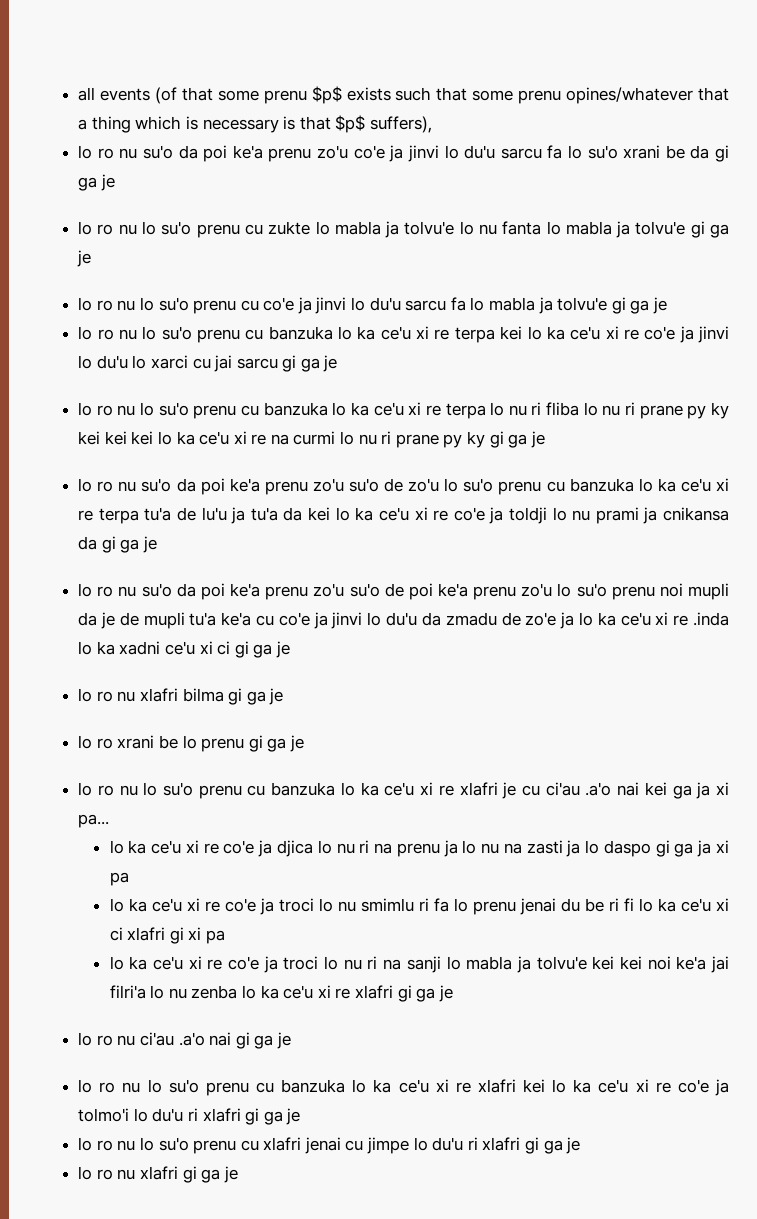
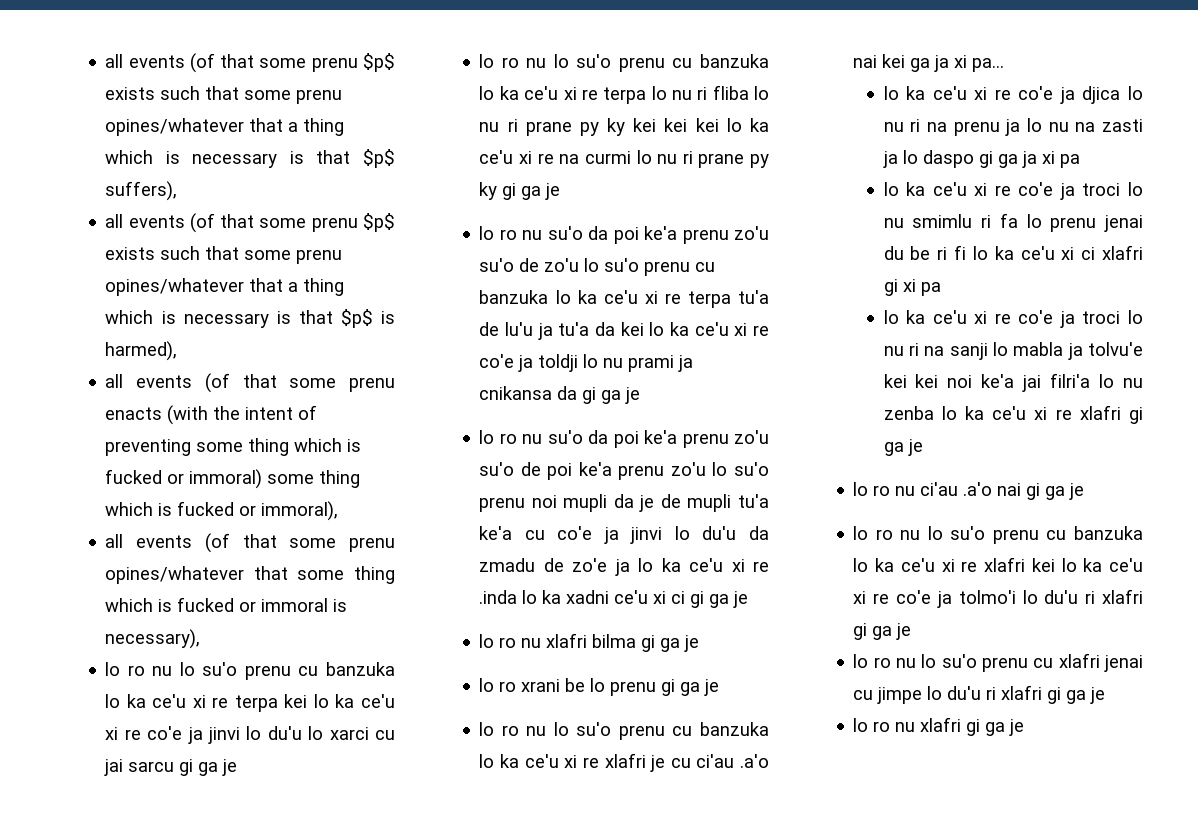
- lo ro nu su'o da poi ke'a prenu zo'u co'e ja jinvi lo du'u sarcu fa lo su'o xrani be da gi ga je
- lo ro nu lo su'o prenu cu zukte lo mabla ja tolvu'e lo nu fanta lo mabla ja tolvu'e gi ga je
- lo ro nu lo su'o prenu cu co'e ja jinvi lo du'u sarcu fa lo mabla ja tolvu'e gi ga je
+ all events (of that some prenu $p$ exists such that some prenu opines/whatever that a thing which is necessary is that $p$ is harmed),
+ all events (of that some prenu enacts (with the intent of preventing some thing which is fucked or immoral) some thing which is fucked or immoral),
+ all events (of that some prenu opines/whatever that some thing which is fucked or immoral is necessary),

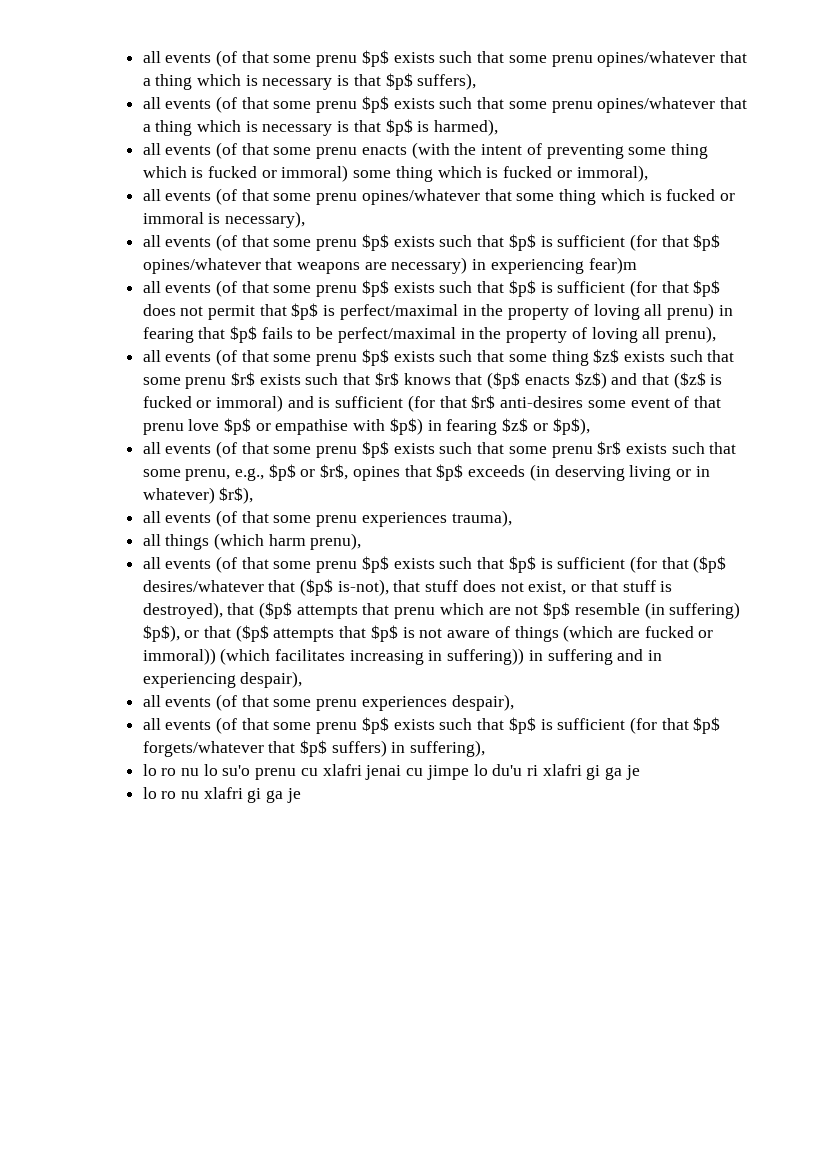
- lo ro nu lo su'o prenu cu banzuka lo ka ce'u xi re terpa kei lo ka ce'u xi re co'e ja jinvi lo du'u lo xarci cu jai sarcu gi ga je
- lo ro nu lo su'o prenu cu banzuka lo ka ce'u xi re terpa lo nu ri fliba lo nu ri prane py ky kei kei kei lo ka ce'u xi re na curmi lo nu ri prane py ky gi ga je
- lo ro nu su'o da poi ke'a prenu zo'u su'o de zo'u lo su'o prenu cu banzuka lo ka ce'u xi re terpa tu'a de lu'u ja tu'a da kei lo ka ce'u xi re co'e ja toldji lo nu prami ja cnikansa da gi ga je
- lo ro nu su'o da poi ke'a prenu zo'u su'o de poi ke'a prenu zo'u lo su'o prenu noi mupli da je de mupli tu'a ke'a cu co'e ja jinvi lo du'u da zmadu de zo'e ja lo ka ce'u xi re .inda lo ka xadni ce'u xi ci gi ga je
- lo ro nu xlafri bilma gi ga je
- lo ro xrani be lo prenu gi ga je
- lo ro nu lo su'o prenu cu banzuka lo ka ce'u xi re xlafri je cu ci'au .a'o nai kei ga ja xi pa...
- lo ka ce'u xi re co'e ja djica lo nu ri na prenu ja lo nu na zasti ja lo daspo gi ga ja xi pa
- lo ka ce'u xi re co'e ja troci lo nu smimlu ri fa lo prenu jenai du be ri fi lo ka ce'u xi ci xlafri gi xi pa
- lo ka ce'u xi re co'e ja troci lo nu ri na sanji lo mabla ja tolvu'e kei kei noi ke'a jai filri'a lo nu zenba lo ka ce'u xi re xlafri gi ga je
- lo ro nu ci'au .a'o nai gi ga je
- lo ro nu lo su'o prenu cu banzuka lo ka ce'u xi re xlafri kei lo ka ce'u xi re co'e ja tolmo'i lo du'u ri xlafri gi ga je
+ all events (of that some prenu $p$ exists such that $p$ is sufficient (for that $p$ opines/whatever that weapons are necessary) in experiencing fear)m
+ all events (of that some prenu $p$ exists such that $p$ is sufficient (for that $p$ does not permit that $p$ is perfect/maximal in the property of loving all prenu) in fearing that $p$ fails to be perfect/maximal in the property of loving all prenu),
+ all events (of that some prenu $p$ exists such that some thing $z$ exists such that some prenu $r$ exists such that $r$ knows that ($p$ enacts $z$) and that ($z$ is fucked or immoral) and is sufficient (for that $r$ anti-desires some event of that prenu love $p$ or empathise with $p$) in fearing $z$ or $p$),
+ all events (of that some prenu $p$ exists such that some prenu $r$ exists such that some prenu, e.g., $p$ or $r$, opines that $p$ exceeds (in deserving living or in whatever) $r$),
+ all events (of that some prenu experiences trauma),
+ all things (which harm prenu),
+ all events (of that some prenu $p$ exists such that $p$ is sufficient (for that ($p$ desires/whatever that ($p$ is-not), that stuff does not exist, or that stuff is destroyed), that ($p$ attempts that prenu which are not $p$ resemble (in suffering) $p$), or that ($p$ attempts that $p$ is not aware of things (which are fucked or immoral)) (which facilitates increasing in suffering)) in suffering and in experiencing despair),
+ all events (of that some prenu experiences despair),
+ all events (of that some prenu $p$ exists such that $p$ is sufficient (for that $p$ forgets/whatever that $p$ suffers) in suffering),

